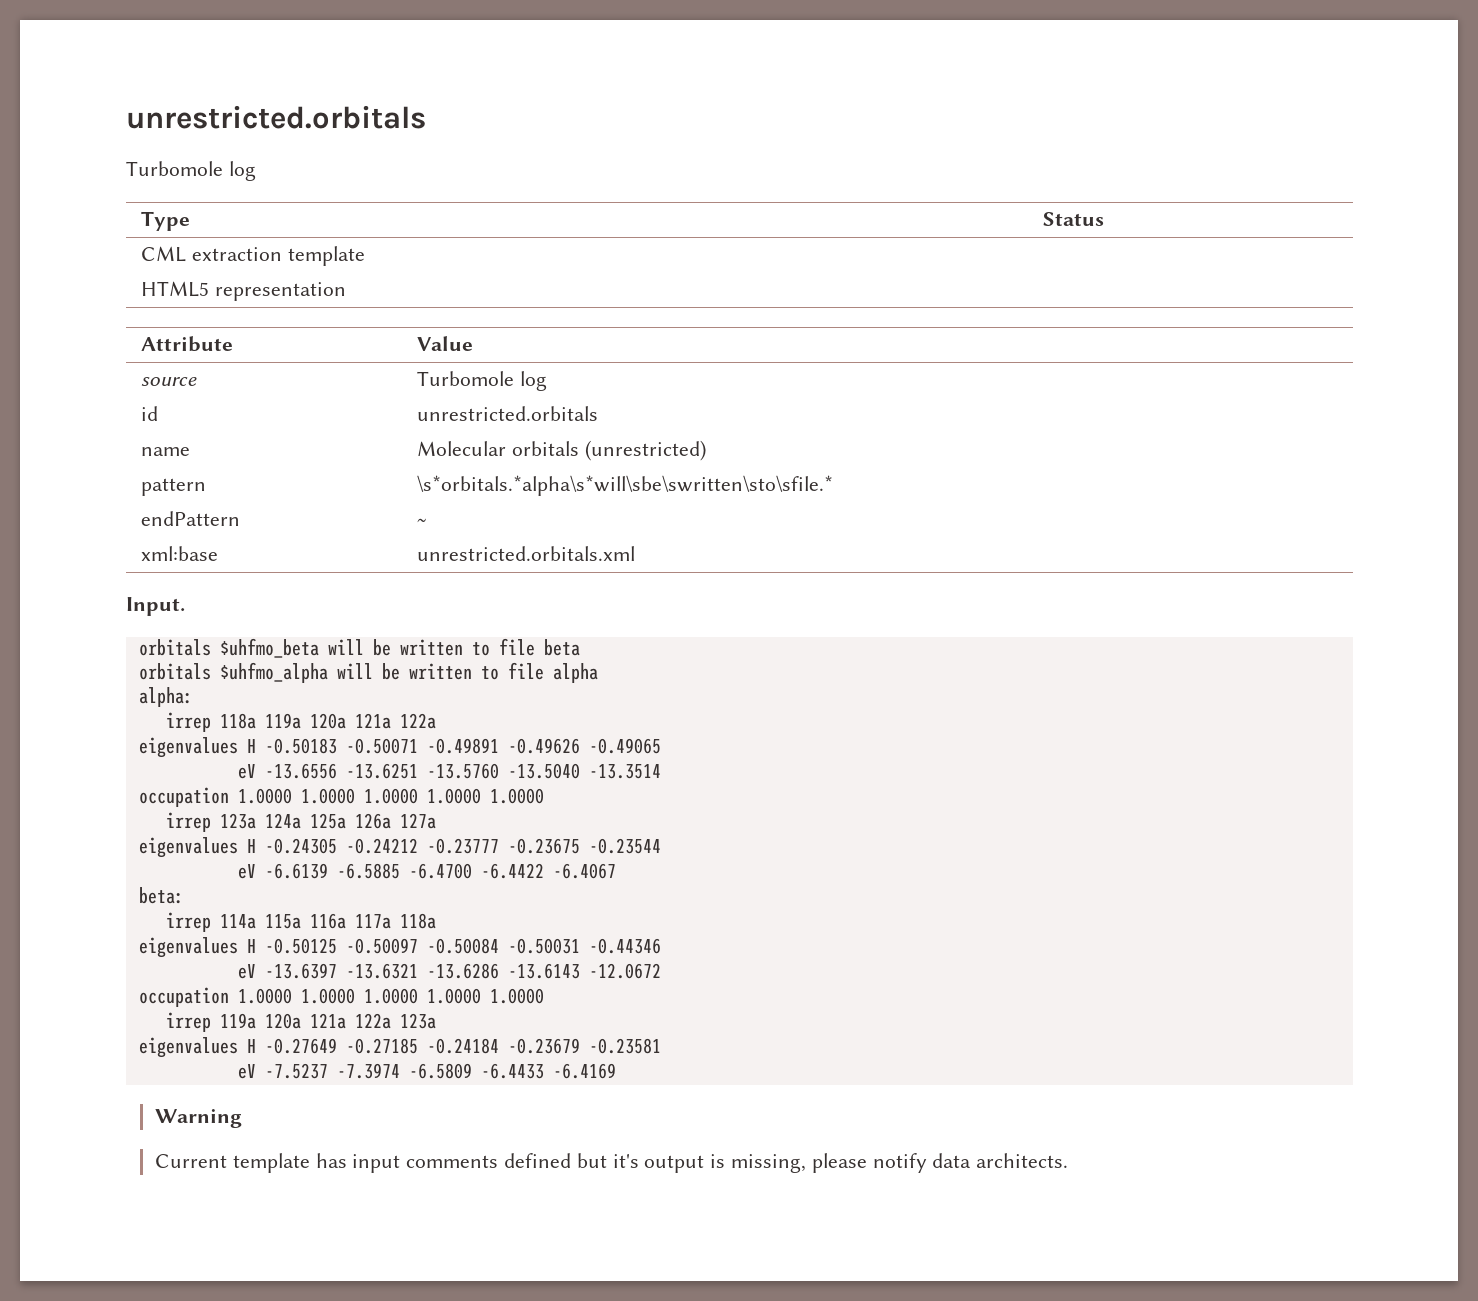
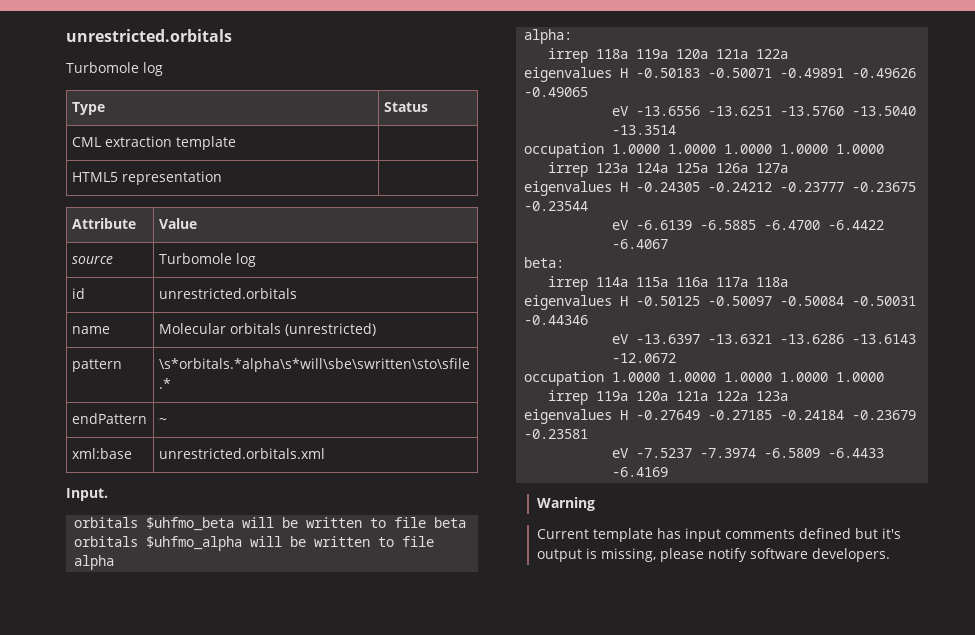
- Current template has input comments defined but it's output is missing, please notify data architects.
+ Current template has input comments defined but it's output is missing, please notify software developers.

